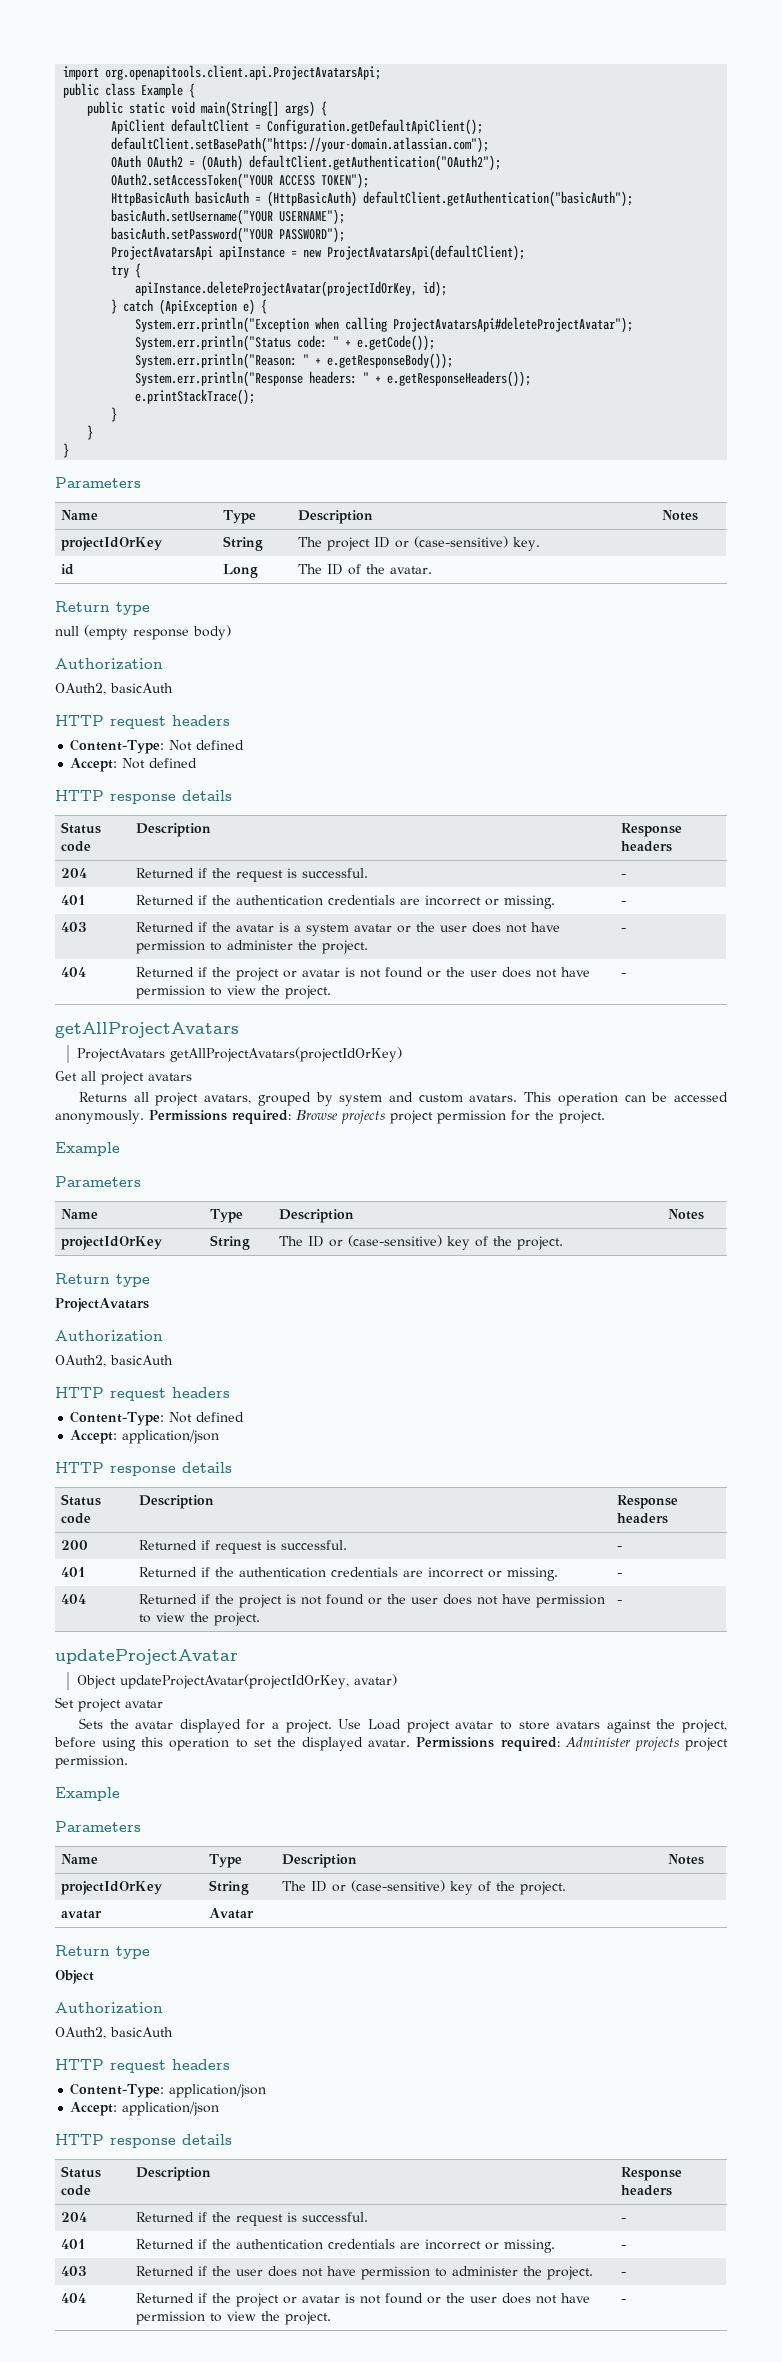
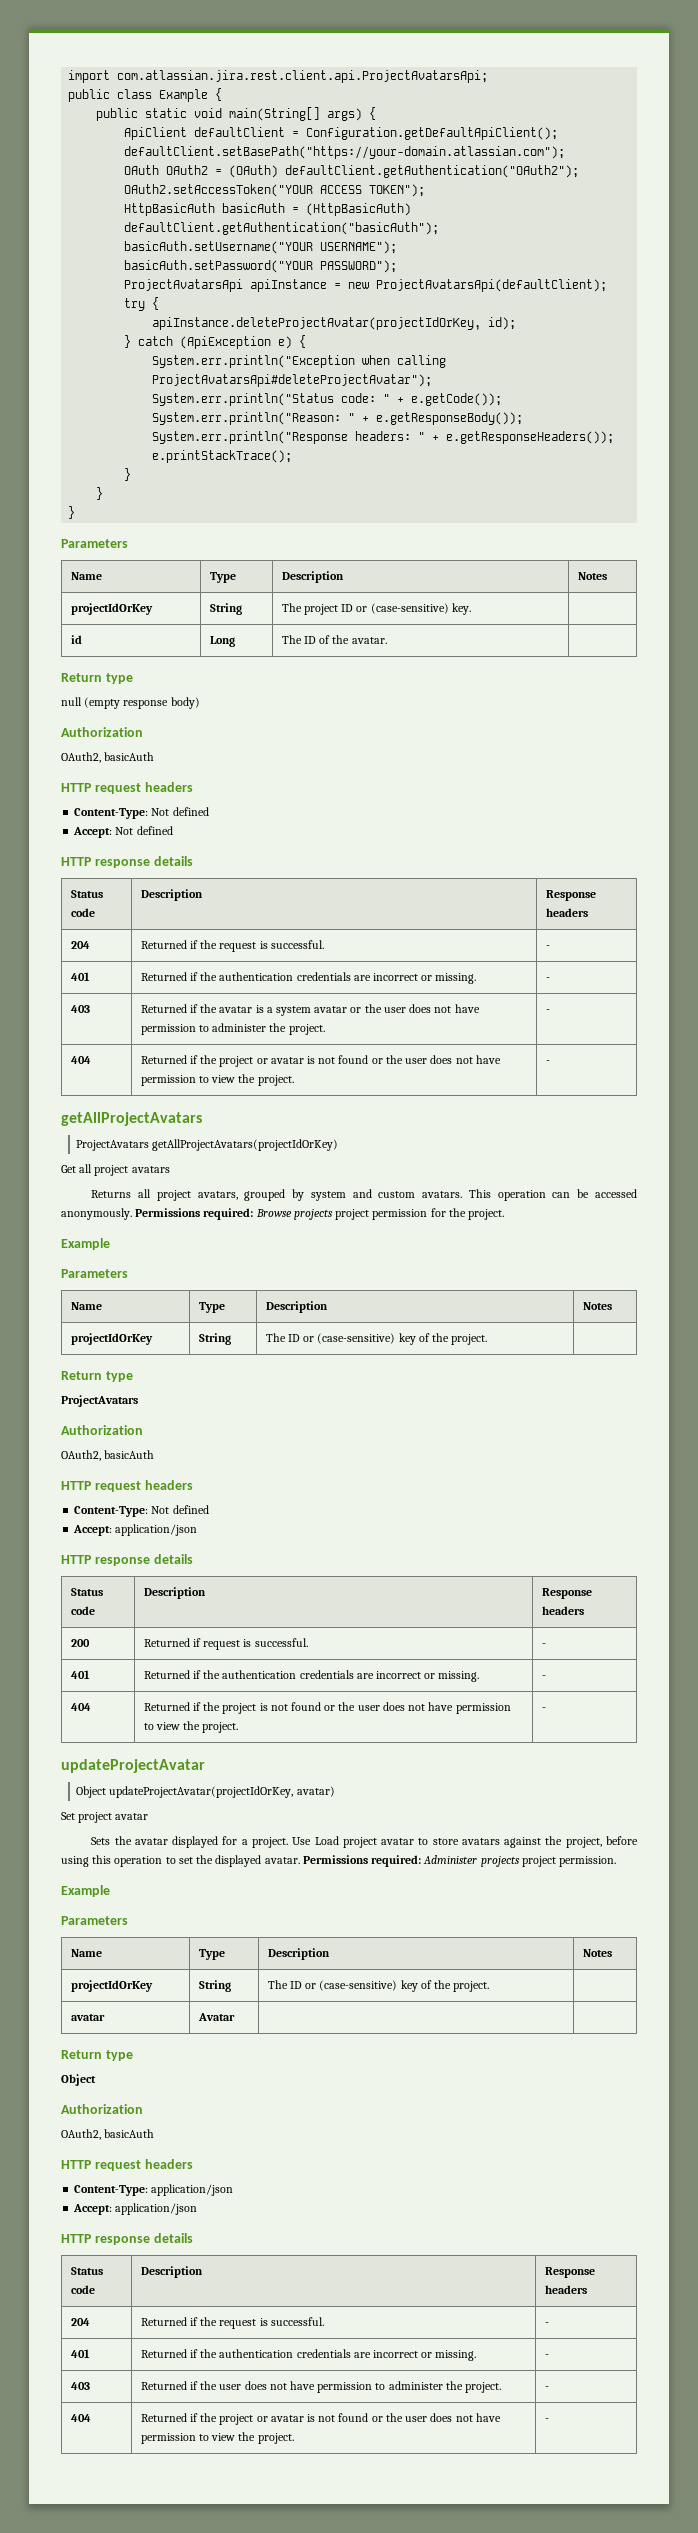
- import org.openapitools.client.api.ProjectAvatarsApi;
+ import com.atlassian.jira.rest.client.api.ProjectAvatarsApi;

